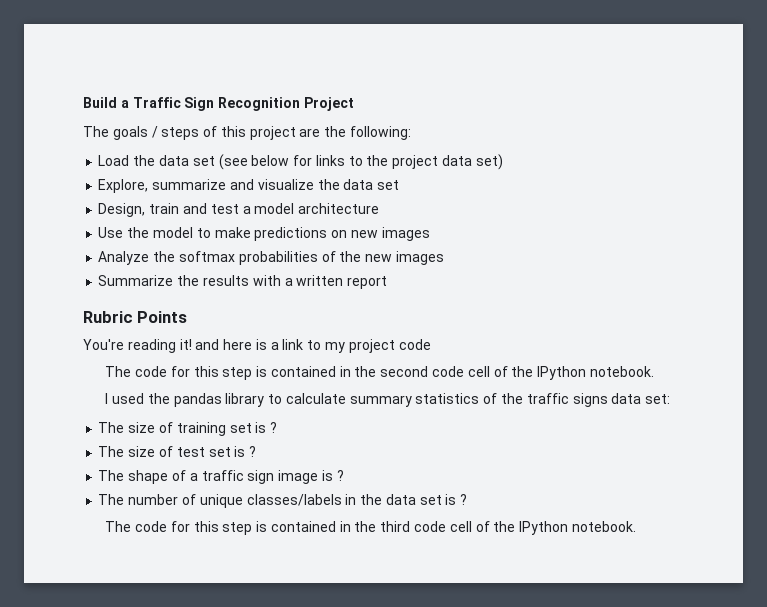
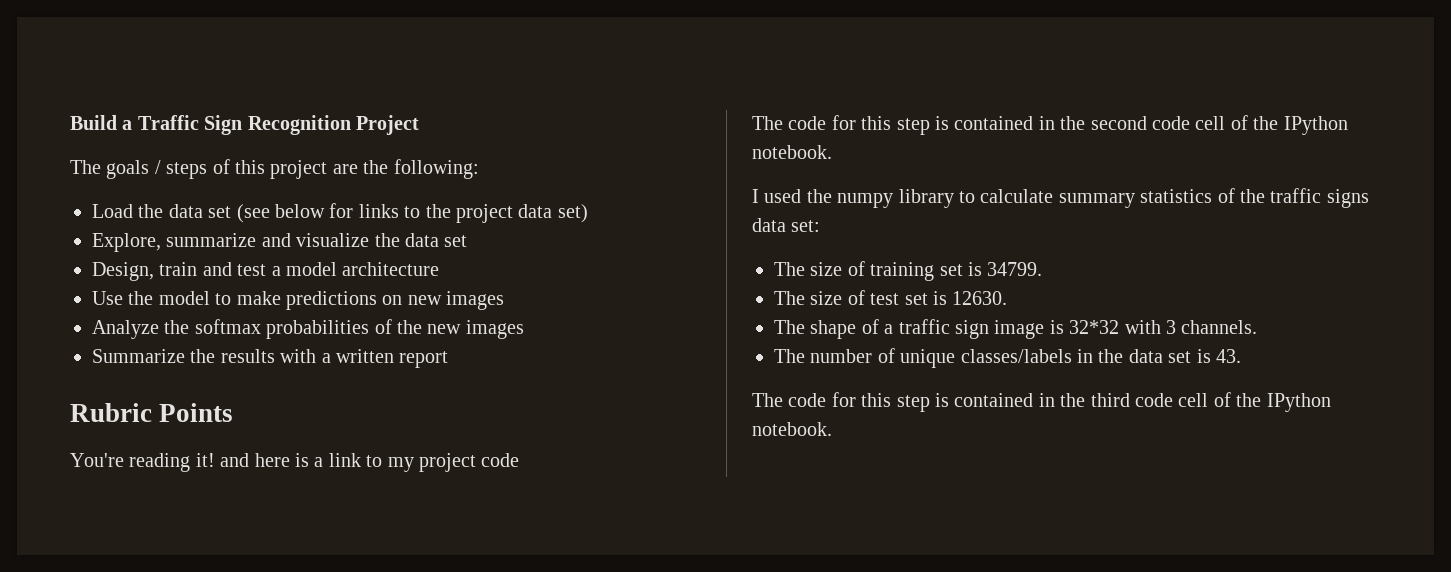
- I used the pandas library to calculate summary statistics of the traffic signs data set:
+ I used the numpy library to calculate summary statistics of the traffic signs data set:
- The size of training set is ?
+ The size of training set is 34799.
- The size of test set is ?
+ The size of test set is 12630.
- The shape of a traffic sign image is ?
+ The shape of a traffic sign image is 32*32 with 3 channels.
- The number of unique classes/labels in the data set is ?
+ The number of unique classes/labels in the data set is 43.

